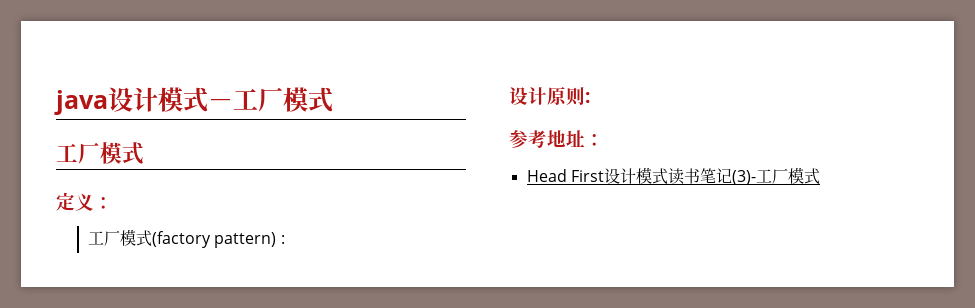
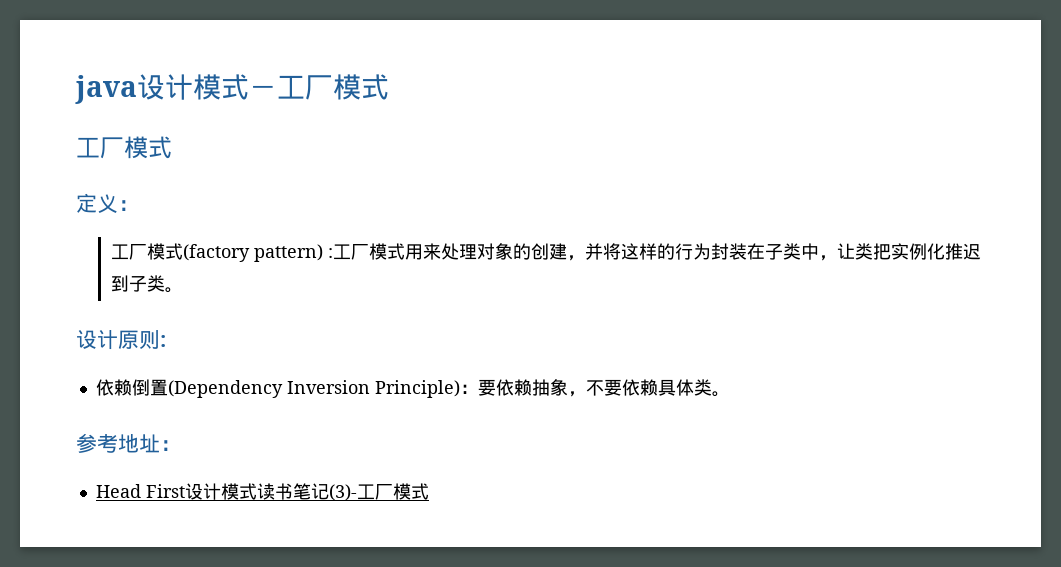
- 工厂模式(factory pattern) :
+ 工厂模式(factory pattern) :工厂模式用来处理对象的创建，并将这样的行为封装在子类中，让类把实例化推迟到子类。
  设计原则:
+ 依赖倒置(Dependency Inversion Principle)：要依赖抽象，不要依赖具体类。

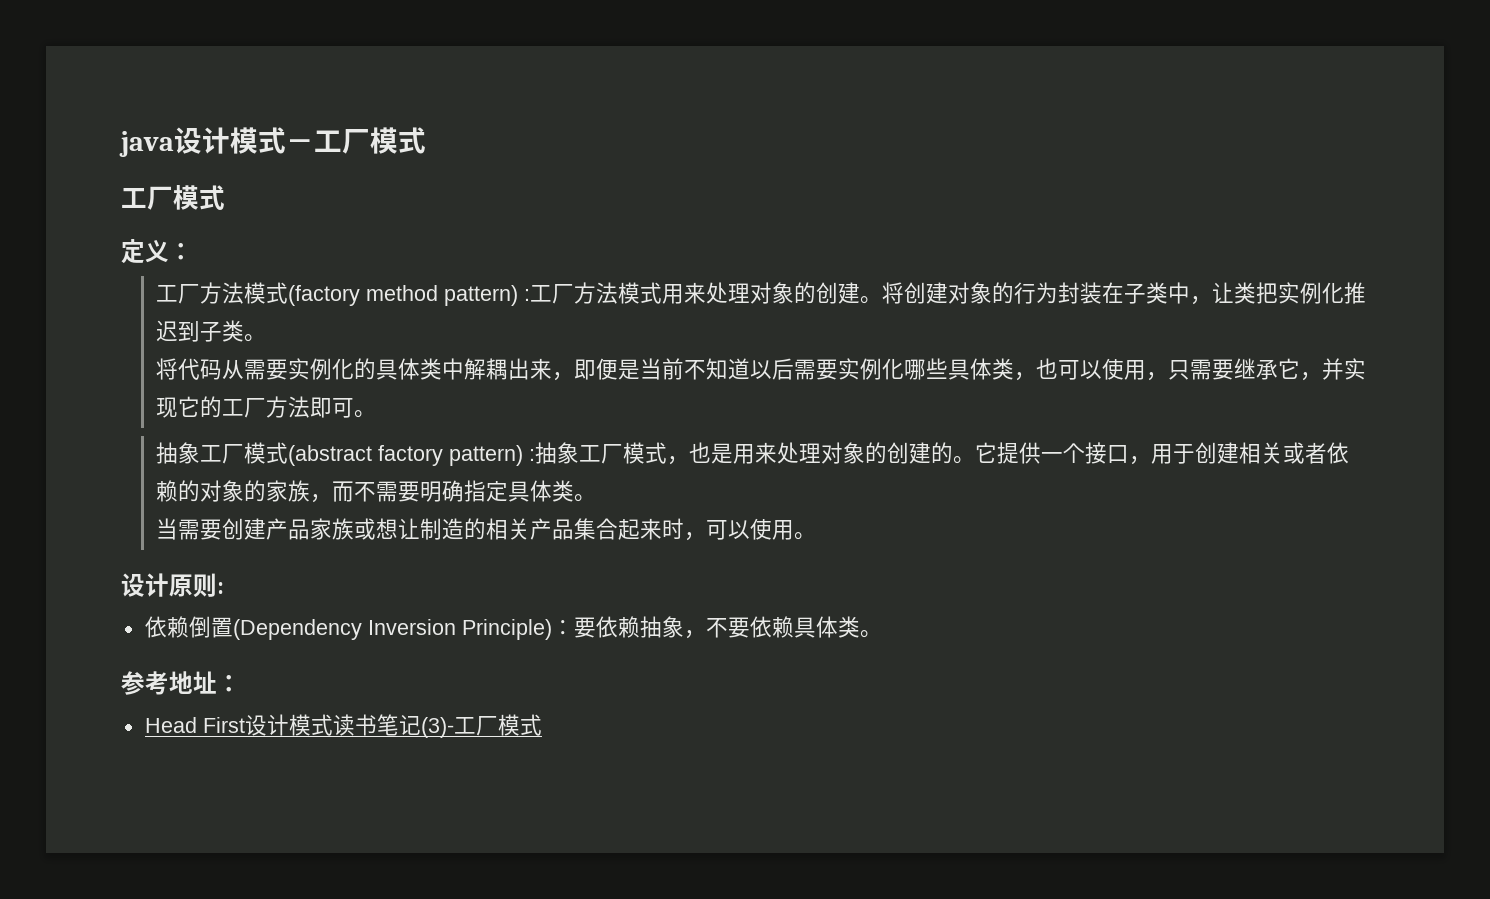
- 工厂模式(factory pattern) :工厂模式用来处理对象的创建，并将这样的行为封装在子类中，让类把实例化推迟到子类。
+ 工厂方法模式(factory method pattern) :工厂方法模式用来处理对象的创建。将创建对象的行为封装在子类中，让类把实例化推迟到子类。
+ 将代码从需要实例化的具体类中解耦出来，即便是当前不知道以后需要实例化哪些具体类，也可以使用，只需要继承它，并实现它的工厂方法即可。
+ 抽象工厂模式(abstract factory pattern) :抽象工厂模式，也是用来处理对象的创建的。它提供一个接口，用于创建相关或者依赖的对象的家族，而不需要明确指定具体类。
+ 当需要创建产品家族或想让制造的相关产品集合起来时，可以使用。

